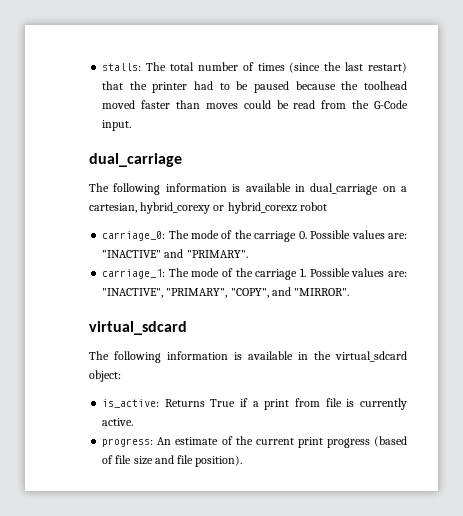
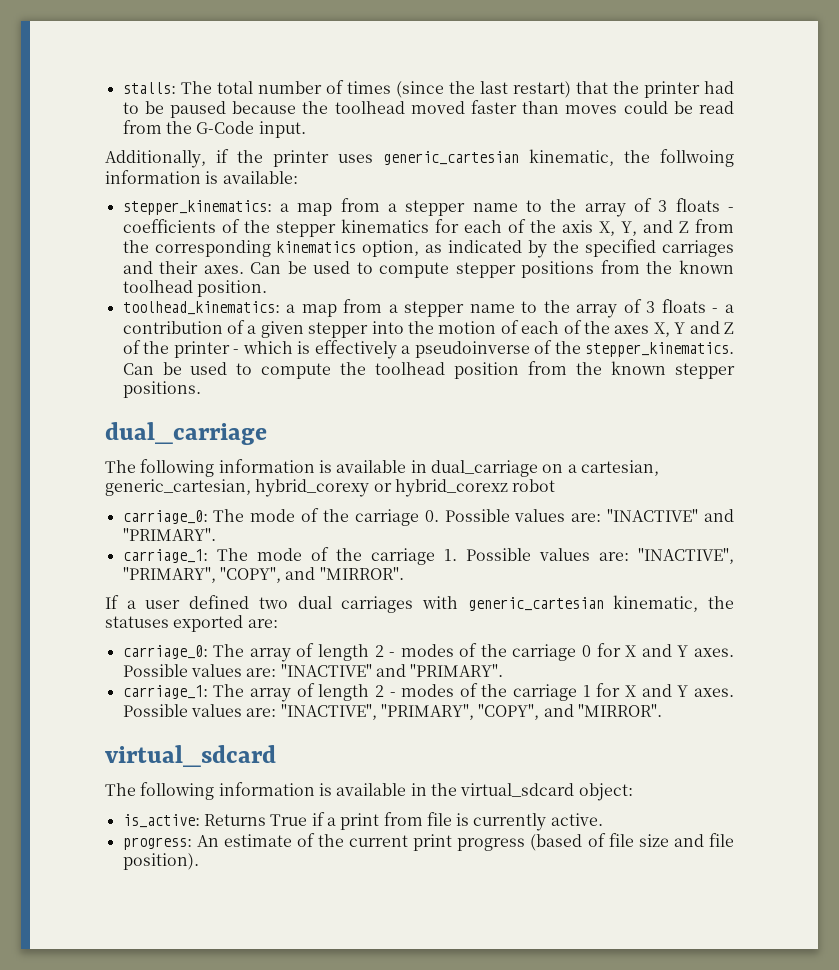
+ Additionally, if the printer uses generic_cartesian kinematic, the follwoing information is available:
+ stepper_kinematics: a map from a stepper name to the array of 3 floats - coefficients of the stepper kinematics for each of the axis X, Y, and Z from the corresponding kinematics option, as indicated by the specified carriages and their axes. Can be used to compute stepper positions from the known toolhead position.
+ toolhead_kinematics: a map from a stepper name to the array of 3 floats - a contribution of a given stepper into the motion of each of the axes X, Y and Z of the printer - which is effectively a pseudoinverse of the stepper_kinematics. Can be used to compute the toolhead position from the known stepper positions.
- The following information is available in dual_carriage on a cartesian, hybrid_corexy or hybrid_corexz robot
+ The following information is available in dual_carriage on a cartesian, generic_cartesian, hybrid_corexy or hybrid_corexz robot
+ If a user defined two dual carriages with generic_cartesian kinematic, the statuses exported are:
+ carriage_0: The array of length 2 - modes of the carriage 0 for X and Y axes. Possible values are: "INACTIVE" and "PRIMARY".
+ carriage_1: The array of length 2 - modes of the carriage 1 for X and Y axes. Possible values are: "INACTIVE", "PRIMARY", "COPY", and "MIRROR".

